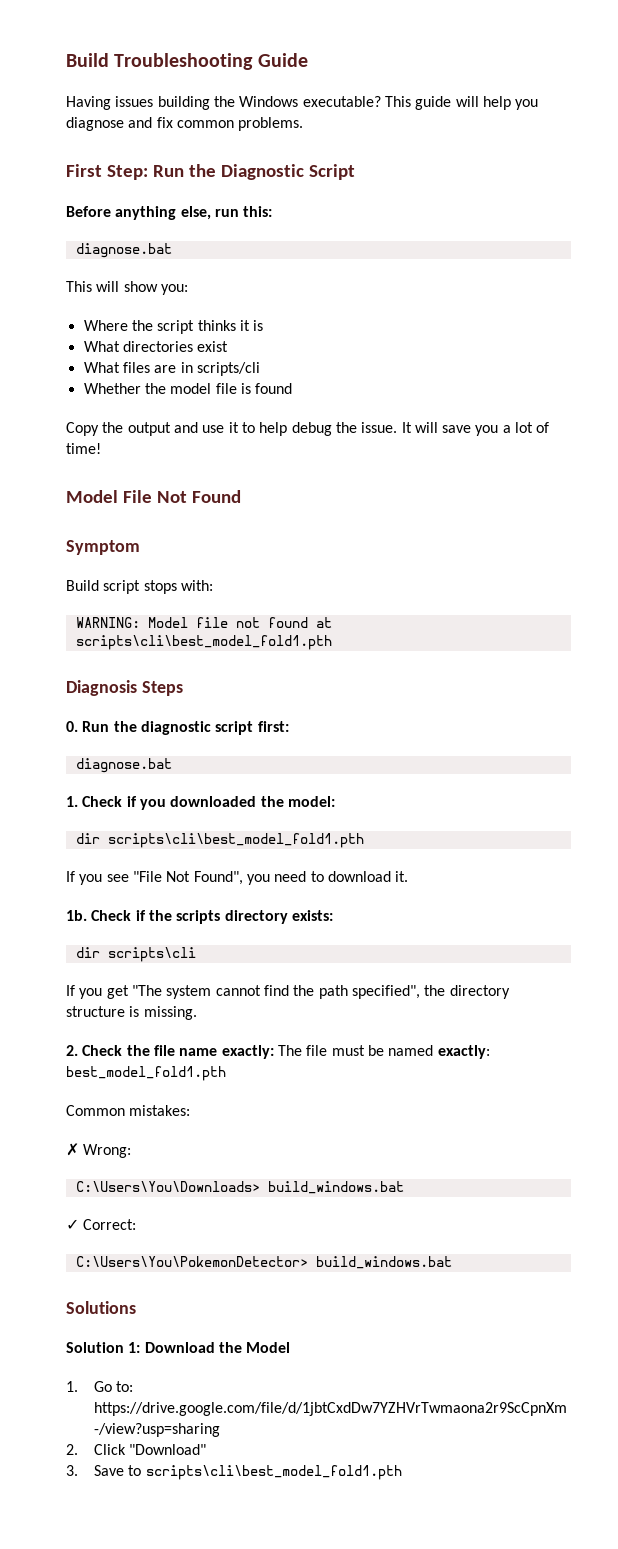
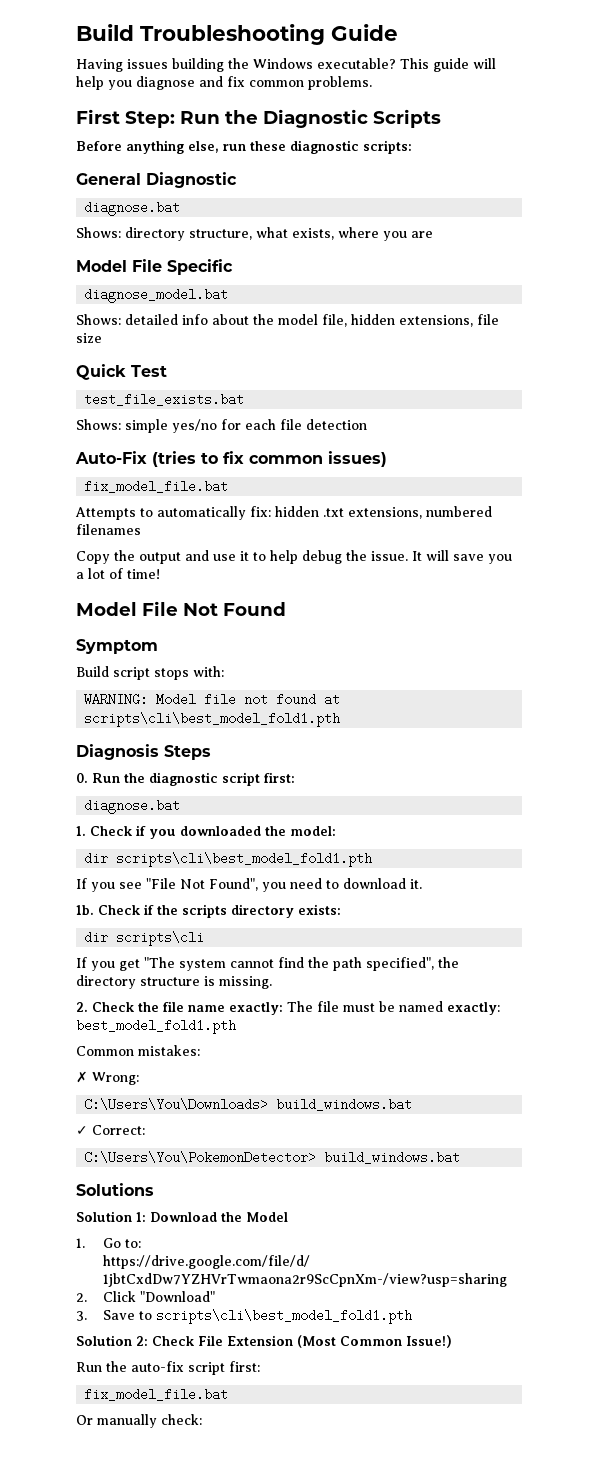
- First Step: Run the Diagnostic Script
+ First Step: Run the Diagnostic Scripts
- Before anything else, run this:
+ Before anything else, run these diagnostic scripts:
+ General Diagnostic
  diagnose.bat
- This will show you:
- Where the script thinks it is
- What directories exist
- What files are in scripts/cli
- Whether the model file is found
+ Shows: directory structure, what exists, where you are
+ Model File Specific
+ diagnose_model.bat
+ Shows: detailed info about the model file, hidden extensions, file size
+ Quick Test
+ test_file_exists.bat
+ Shows: simple yes/no for each file detection
+ Auto-Fix (tries to fix common issues)
+ fix_model_file.bat
+ Attempts to automatically fix: hidden .txt extensions, numbered filenames
+ Solution 2: Check File Extension (Most Common Issue!)
+ Run the auto-fix script first:
+ fix_model_file.bat
+ Or manually check:

